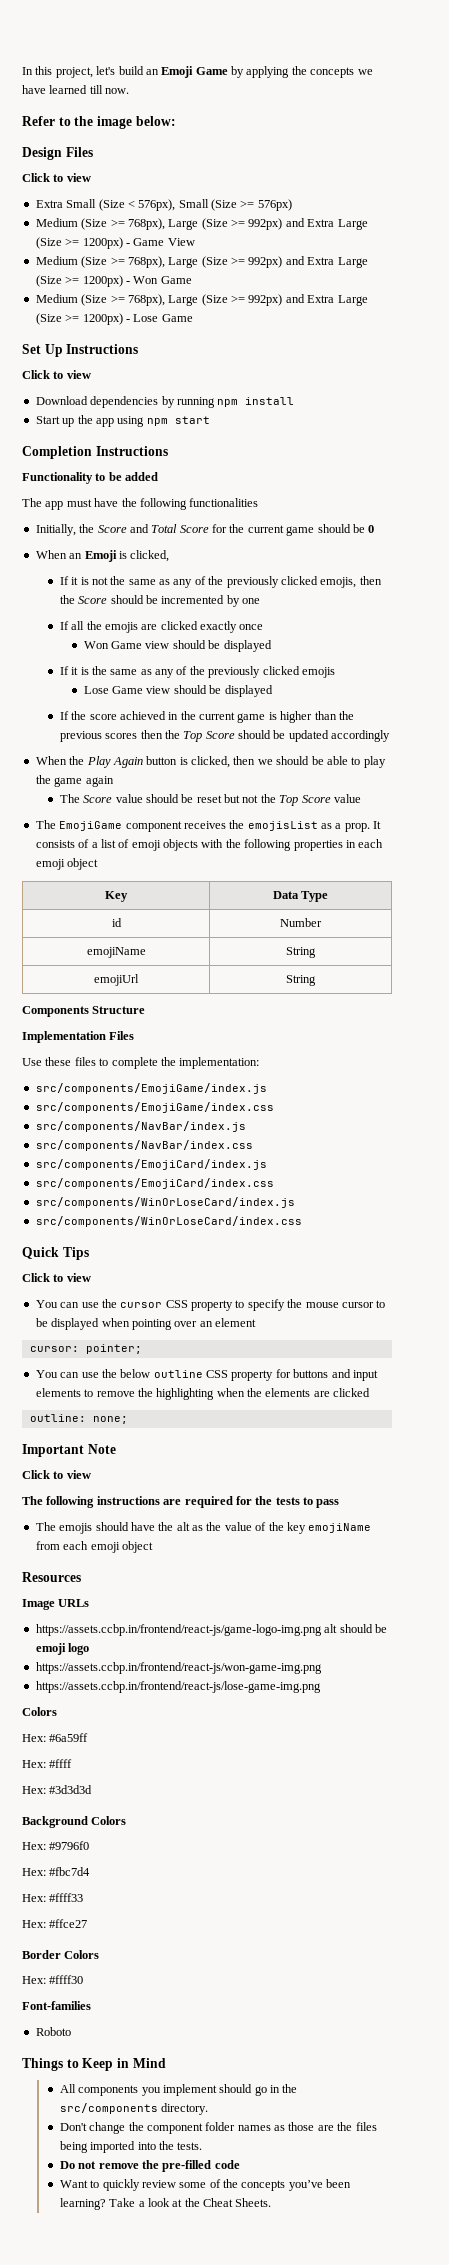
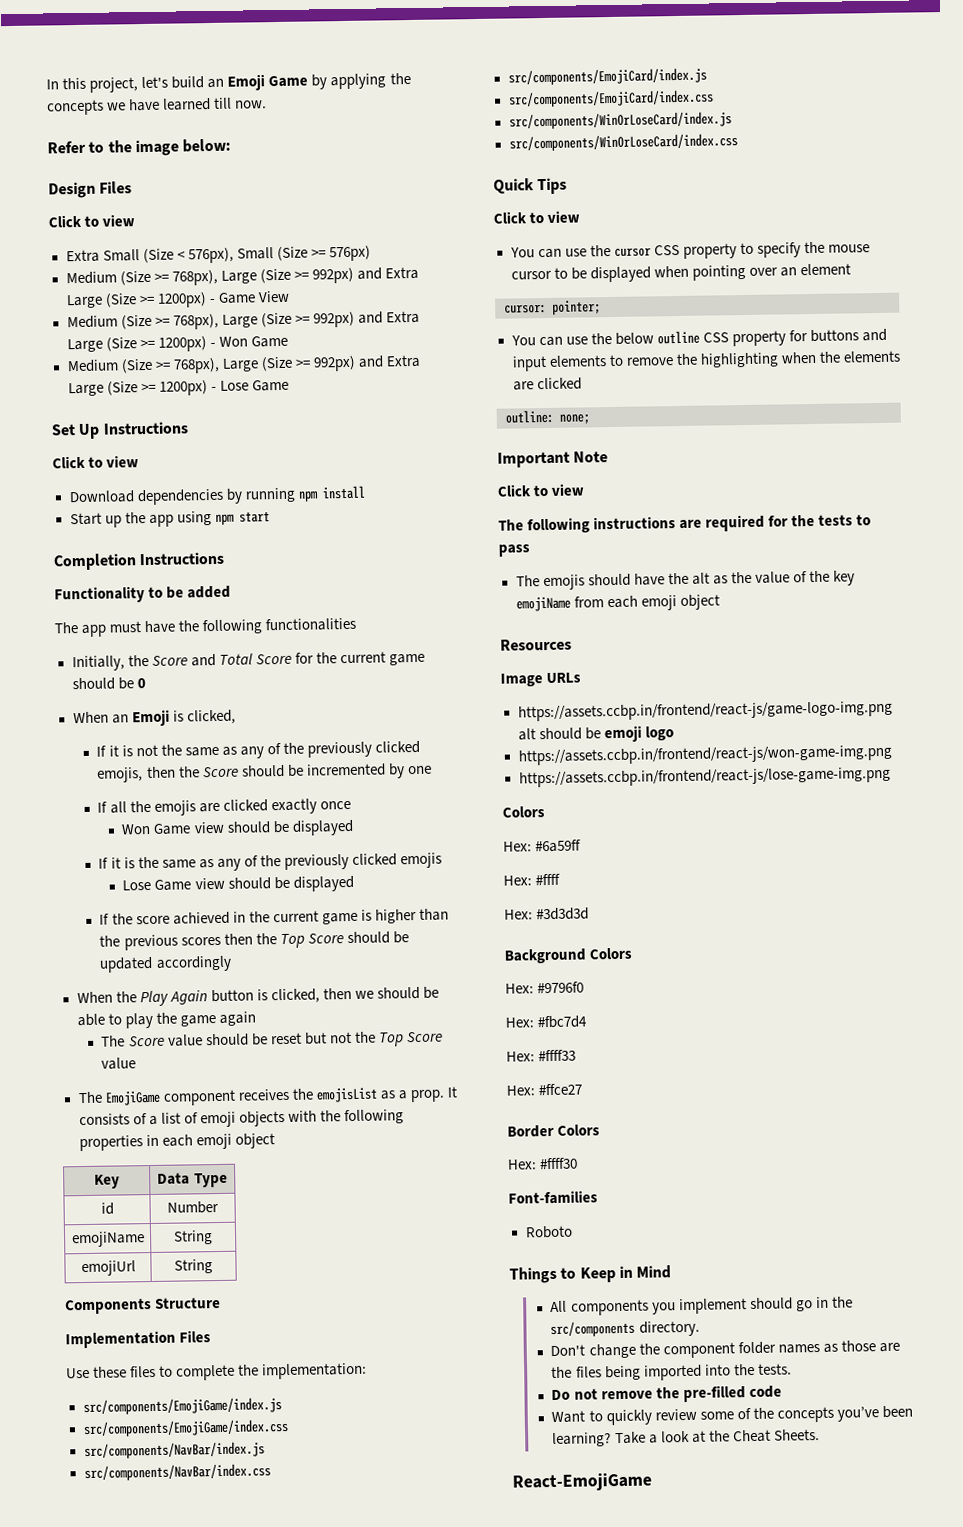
+ React-EmojiGame

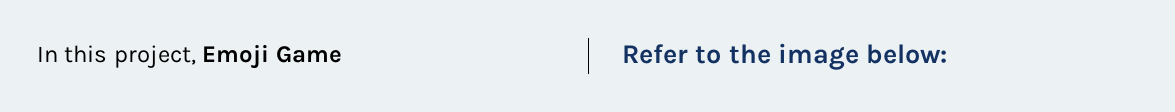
- In this project, let's build an Emoji Game by applying the concepts we have learned till now.
+ In this project, Emoji Game
- Design Files
- Click to view
- Extra Small (Size < 576px), Small (Size >= 576px)
- Medium (Size >= 768px), Large (Size >= 992px) and Extra Large (Size >= 1200px) - Game View
- Medium (Size >= 768px), Large (Size >= 992px) and Extra Large (Size >= 1200px) - Won Game
- Medium (Size >= 768px), Large (Size >= 992px) and Extra Large (Size >= 1200px) - Lose Game
- Set Up Instructions
- Click to view
- Download dependencies by running npm install
- Start up the app using npm start
- Completion Instructions
- Functionality to be added
- The app must have the following functionalities
- Initially, the Score and Total Score for the current game should be 0
- When an Emoji is clicked,
- If it is not the same as any of the previously clicked emojis, then the Score should be incremented by one
- If all the emojis are clicked exactly once
- Won Game view should be displayed
- If it is the same as any of the previously clicked emojis
- Lose Game view should be displayed
- If the score achieved in the current game is higher than the previous scores then the Top Score should be updated accordingly
- When the Play Again button is clicked, then we should be able to play the game again
- The Score value should be reset but not the Top Score value
- The EmojiGame component receives the emojisList as a prop. It consists of a list of emoji objects with the following properties in each emoji object
- Key | Data Type
- id | Number
- emojiName | String
- emojiUrl | String
- Components Structure
- Implementation Files
- Use these files to complete the implementation:
- src/components/EmojiGame/index.js
- src/components/EmojiGame/index.css
- src/components/NavBar/index.js
- src/components/NavBar/index.css
- src/components/EmojiCard/index.js
- src/components/EmojiCard/index.css
- src/components/WinOrLoseCard/index.js
- src/components/WinOrLoseCard/index.css
- Quick Tips
- Click to view
- You can use the cursor CSS property to specify the mouse cursor to be displayed when pointing over an element
- cursor: pointer;
- You can use the below outline CSS property for buttons and input elements to remove the highlighting when the elements are clicked
- outline: none;
- Important Note
- Click to view
- The following instructions are required for the tests to pass
- The emojis should have the alt as the value of the key emojiName from each emoji object
- Resources
- Image URLs
- https://assets.ccbp.in/frontend/react-js/game-logo-img.png alt should be emoji logo
- https://assets.ccbp.in/frontend/react-js/won-game-img.png
- https://assets.ccbp.in/frontend/react-js/lose-game-img.png
- Colors
- Hex: #6a59ff
- Hex: #ffff
- Hex: #3d3d3d
- Background Colors
- Hex: #9796f0
- Hex: #fbc7d4
- Hex: #ffff33
- Hex: #ffce27
- Border Colors
- Hex: #ffff30
- Font-families
- Roboto
- Things to Keep in Mind
- All components you implement should go in the src/components directory.
- Don't change the component folder names as those are the files being imported into the tests.
- Do not remove the pre-filled code
- Want to quickly review some of the concepts you’ve been learning? Take a look at the Cheat Sheets.
- React-EmojiGame

